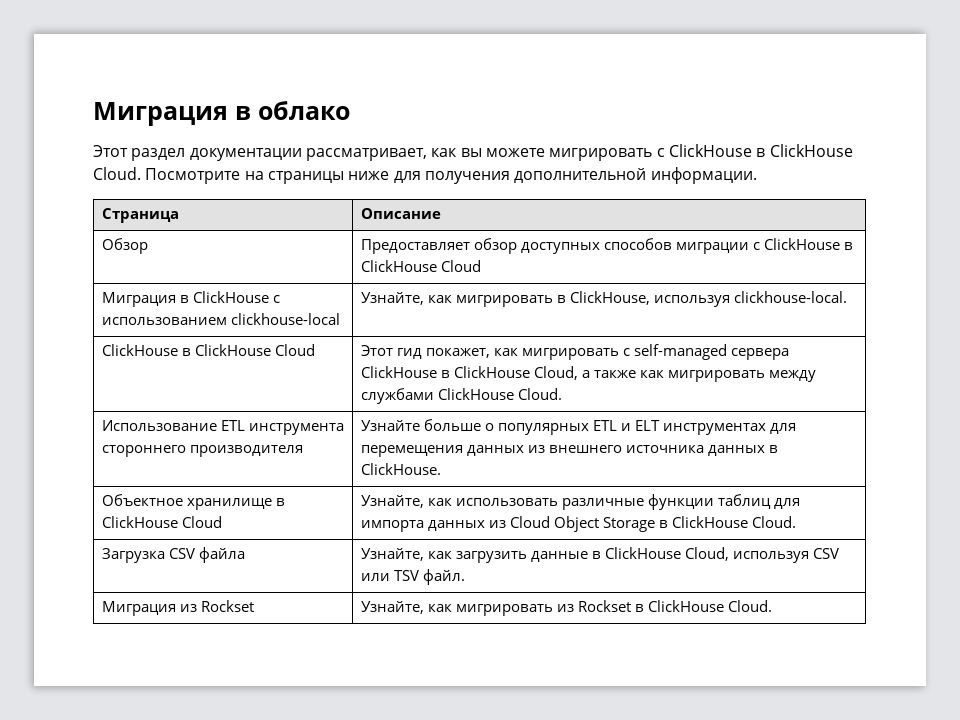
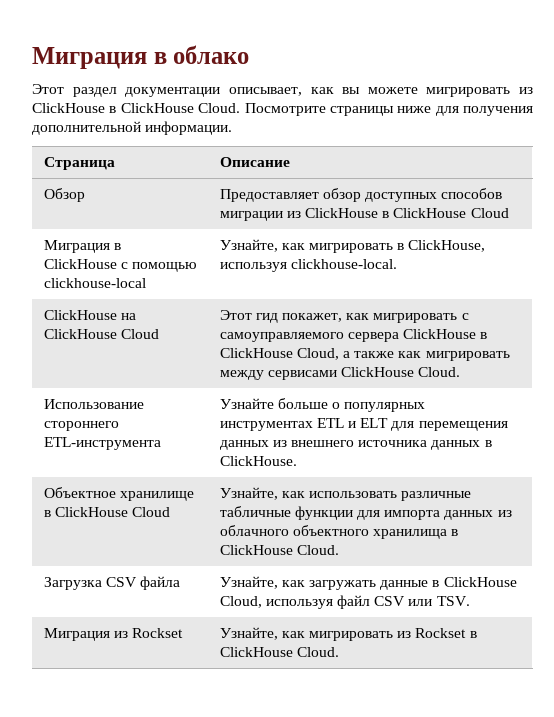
- Этот раздел документации рассматривает, как вы можете мигрировать с ClickHouse в ClickHouse Cloud.
+ Этот раздел документации описывает, как вы можете мигрировать из ClickHouse в ClickHouse Cloud.
- Посмотрите на страницы ниже для получения дополнительной информации.
+ Посмотрите страницы ниже для получения дополнительной информации.
- Обзор | Предоставляет обзор доступных способов миграции с ClickHouse в ClickHouse Cloud
+ Обзор | Предоставляет обзор доступных способов миграции из ClickHouse в ClickHouse Cloud
- Миграция в ClickHouse с использованием clickhouse-local | Узнайте, как мигрировать в ClickHouse, используя clickhouse-local.
+ Миграция в ClickHouse с помощью clickhouse-local | Узнайте, как мигрировать в ClickHouse, используя clickhouse-local.
- ClickHouse в ClickHouse Cloud | Этот гид покажет, как мигрировать с self-managed сервера ClickHouse в ClickHouse Cloud, а также как мигрировать между службами ClickHouse Cloud.
+ ClickHouse на ClickHouse Cloud | Этот гид покажет, как мигрировать с самоуправляемого сервера ClickHouse в ClickHouse Cloud, а также как мигрировать между сервисами ClickHouse Cloud.
- Использование ETL инструмента стороннего производителя | Узнайте больше о популярных ETL и ELT инструментах для перемещения данных из внешнего источника данных в ClickHouse.
+ Использование стороннего ETL-инструмента | Узнайте больше о популярных инструментах ETL и ELT для перемещения данных из внешнего источника данных в ClickHouse.
- Объектное хранилище в ClickHouse Cloud | Узнайте, как использовать различные функции таблиц для импорта данных из Cloud Object Storage в ClickHouse Cloud.
+ Объектное хранилище в ClickHouse Cloud | Узнайте, как использовать различные табличные функции для импорта данных из облачного объектного хранилища в ClickHouse Cloud.
- Загрузка CSV файла | Узнайте, как загрузить данные в ClickHouse Cloud, используя CSV или TSV файл.
+ Загрузка CSV файла | Узнайте, как загружать данные в ClickHouse Cloud, используя файл CSV или TSV.

